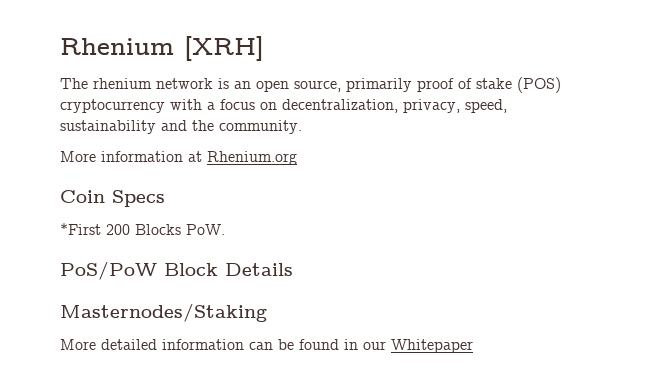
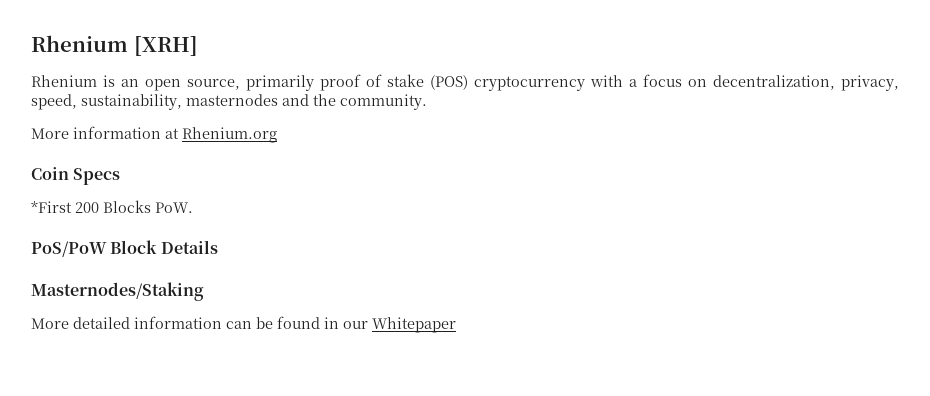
- The rhenium network is an open source, primarily proof of stake (POS) cryptocurrency with a focus on decentralization, privacy, speed, sustainability and the community.
+ Rhenium is an open source, primarily proof of stake (POS) cryptocurrency with a focus on decentralization, privacy, speed, sustainability, masternodes and the community.

